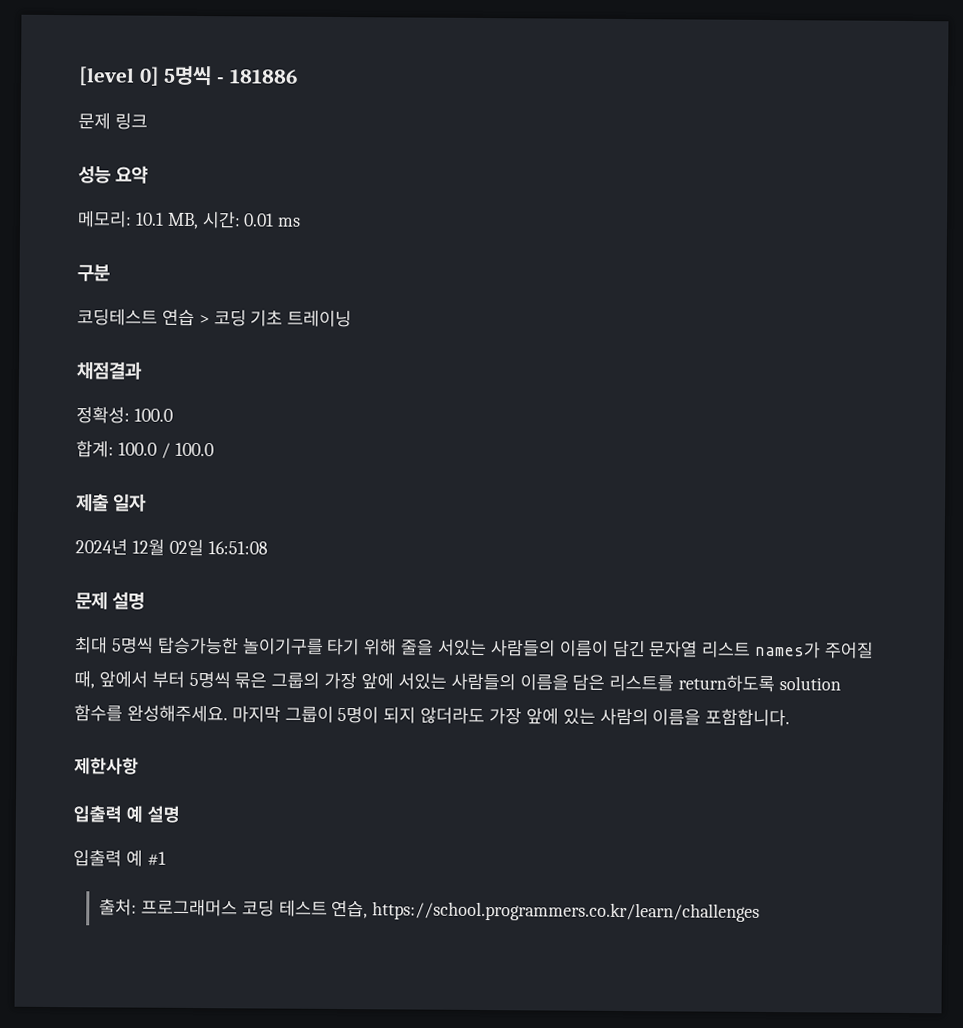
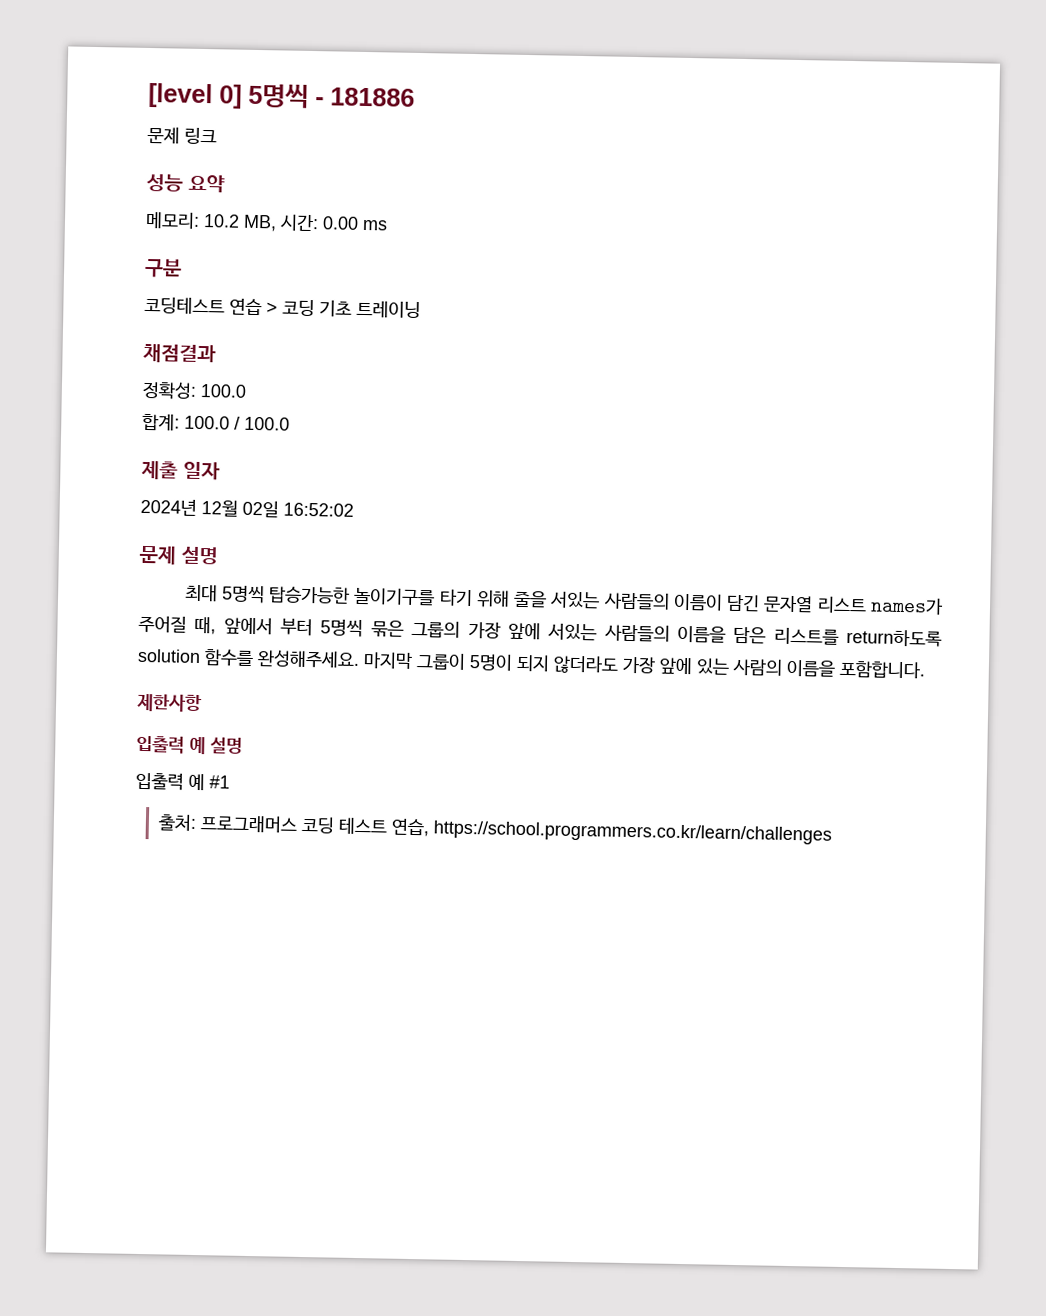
- 메모리: 10.1 MB, 시간: 0.01 ms
+ 메모리: 10.2 MB, 시간: 0.00 ms
- 2024년 12월 02일 16:51:08
+ 2024년 12월 02일 16:52:02

